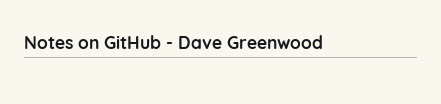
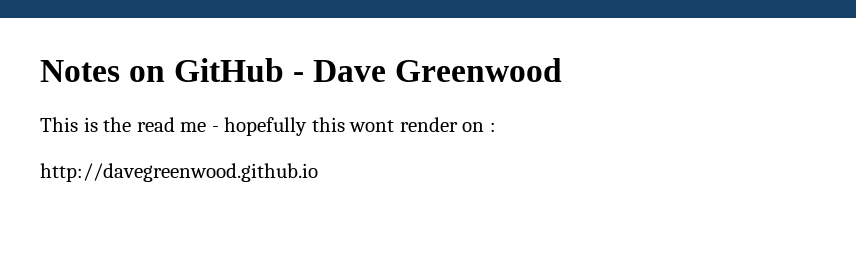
+ This is the read me - hopefully this wont render on :
+ http://davegreenwood.github.io

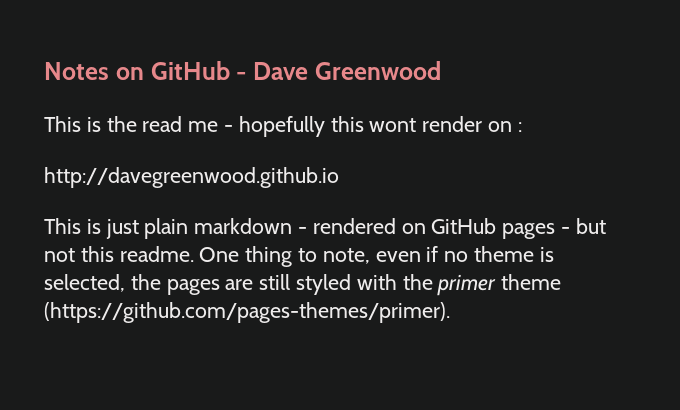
+ This is just plain markdown - rendered on GitHub pages - but not this readme. One thing to note, even if no theme is selected, the pages are still styled with the primer theme (https://github.com/pages-themes/primer).

